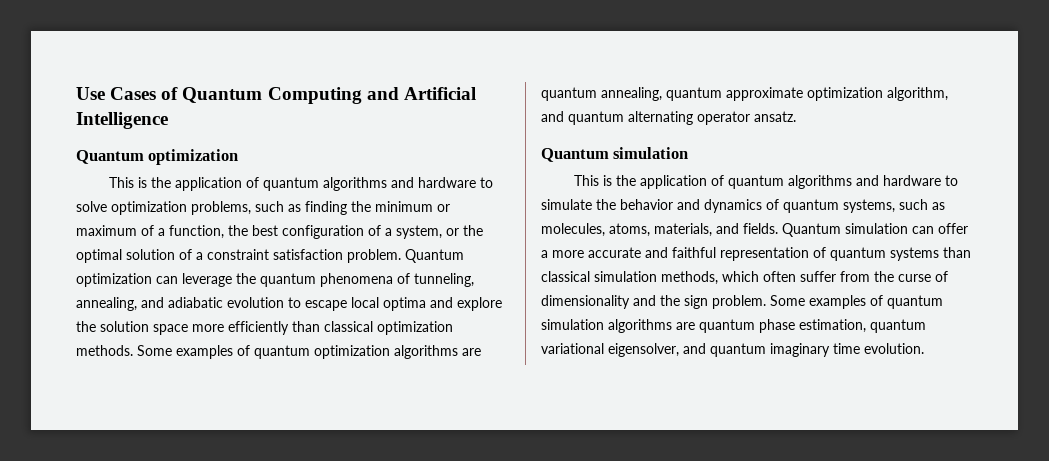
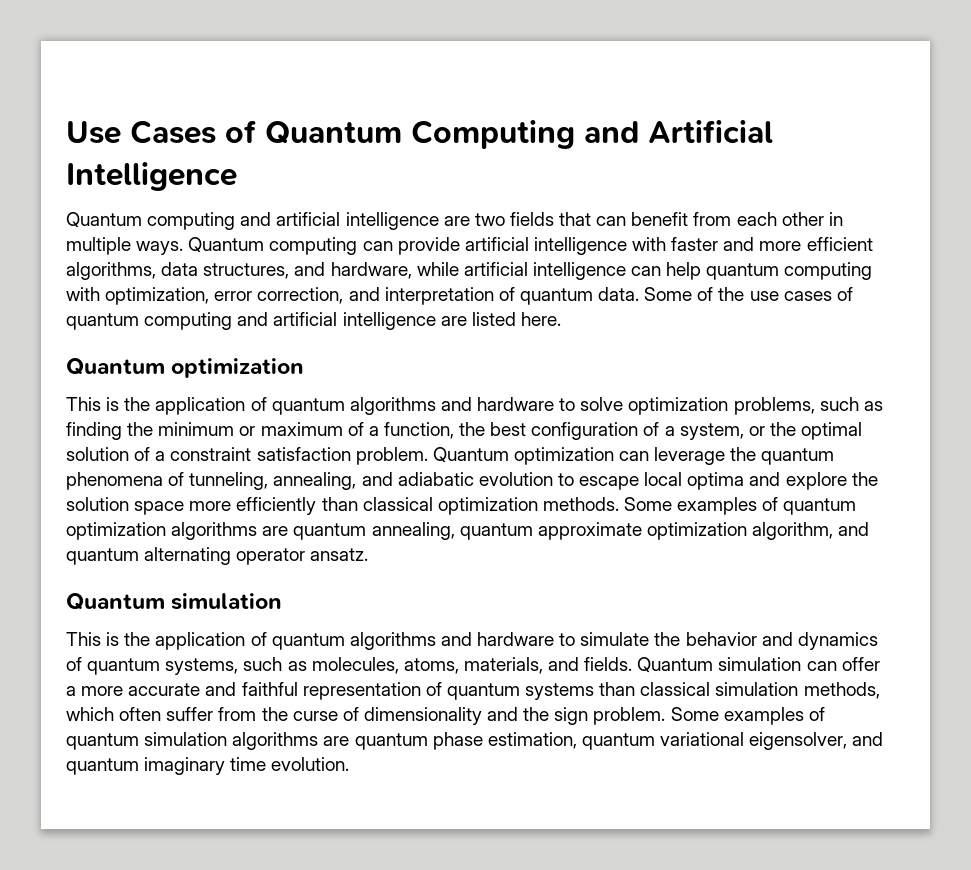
+ Quantum computing and artificial intelligence are two fields that can benefit from each other in multiple ways. Quantum computing can provide artificial intelligence with faster and more efficient algorithms, data structures, and hardware, while artificial intelligence can help quantum computing with optimization, error correction, and interpretation of quantum data. Some of the use cases of quantum computing and artificial intelligence are listed here.

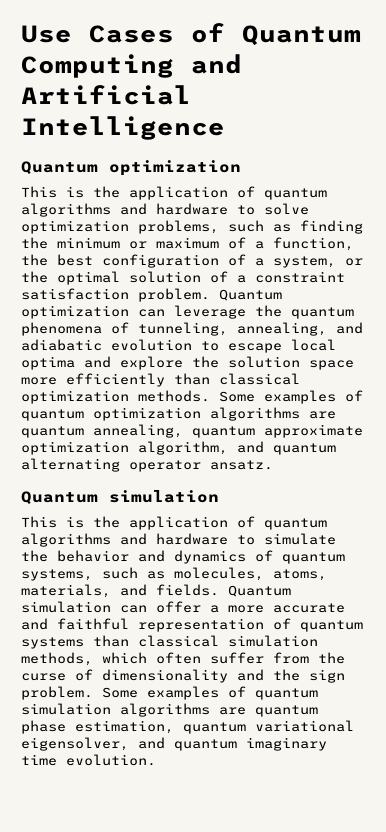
- Quantum computing and artificial intelligence are two fields that can benefit from each other in multiple ways. Quantum computing can provide artificial intelligence with faster and more efficient algorithms, data structures, and hardware, while artificial intelligence can help quantum computing with optimization, error correction, and interpretation of quantum data. Some of the use cases of quantum computing and artificial intelligence are listed here.

